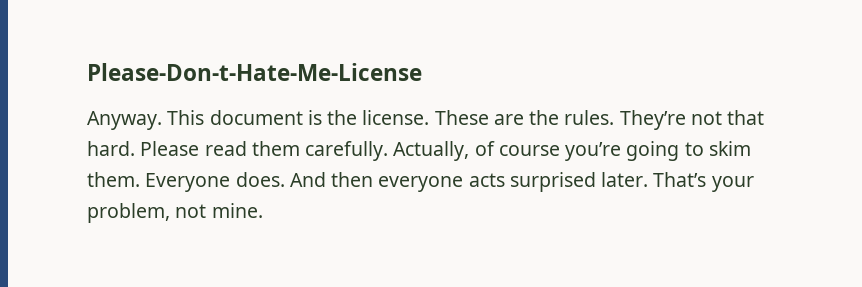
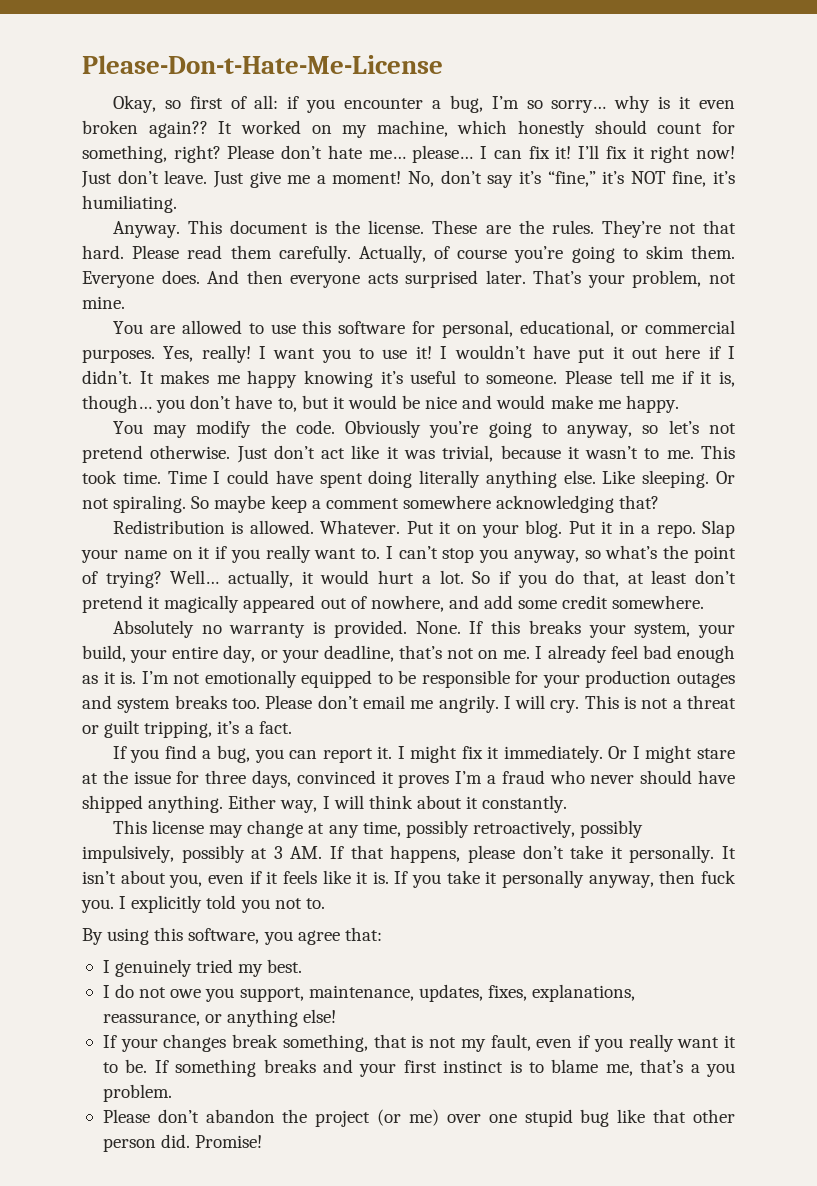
+ Okay, so first of all: if you encounter a bug, I’m so sorry… why is it even broken again?? It worked on my machine, which honestly should count for something, right? Please don’t hate me… please… I can fix it! I’ll fix it right now! Just don’t leave. Just give me a moment! No, don’t say it’s “fine,” it’s NOT fine, it’s humiliating.
+ You are allowed to use this software for personal, educational, or commercial purposes. Yes, really! I want you to use it! I wouldn’t have put it out here if I didn’t. It makes me happy knowing it’s useful to someone. Please tell me if it is, though… you don’t have to, but it would be nice and would make me happy.
+ You may modify the code. Obviously you’re going to anyway, so let’s not pretend otherwise. Just don’t act like it was trivial, because it wasn’t to me. This took time. Time I could have spent doing literally anything else. Like sleeping. Or not spiraling. So maybe keep a comment somewhere acknowledging that?
+ Redistribution is allowed. Whatever. Put it on your blog. Put it in a repo. Slap your name on it if you really want to. I can’t stop you anyway, so what’s the point of trying? Well… actually, it would hurt a lot. So if you do that, at least don’t pretend it magically appeared out of nowhere, and add some credit somewhere.
+ Absolutely no warranty is provided. None. If this breaks your system, your build, your entire day, or your deadline, that’s not on me. I already feel bad enough as it is. I’m not emotionally equipped to be responsible for your production outages and system breaks too. Please don’t email me angrily. I will cry. This is not a threat or guilt tripping, it’s a fact.
+ If you find a bug, you can report it. I might fix it immediately. Or I might stare at the issue for three days, convinced it proves I’m a fraud who never should have shipped anything. Either way, I will think about it constantly.
+ This license may change at any time, possibly retroactively, possibly impulsively, possibly at 3 AM. If that happens, please don’t take it personally. It isn’t about you, even if it feels like it is. If you take it personally anyway, then fuck you. I explicitly told you not to.
+ By using this software, you agree that:
+ I genuinely tried my best.
+ I do not owe you support, maintenance, updates, fixes, explanations, reassurance, or anything else!
+ If your changes break something, that is not my fault, even if you really want it to be. If something breaks and your first instinct is to blame me, that’s a you problem.
+ Please don’t abandon the project (or me) over one stupid bug like that other person did. Promise!

